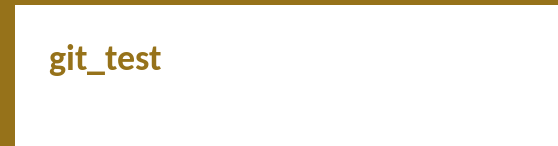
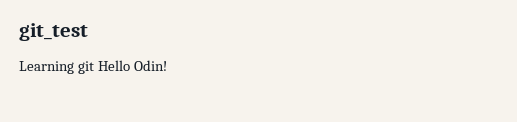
+ Learning git Hello Odin!

